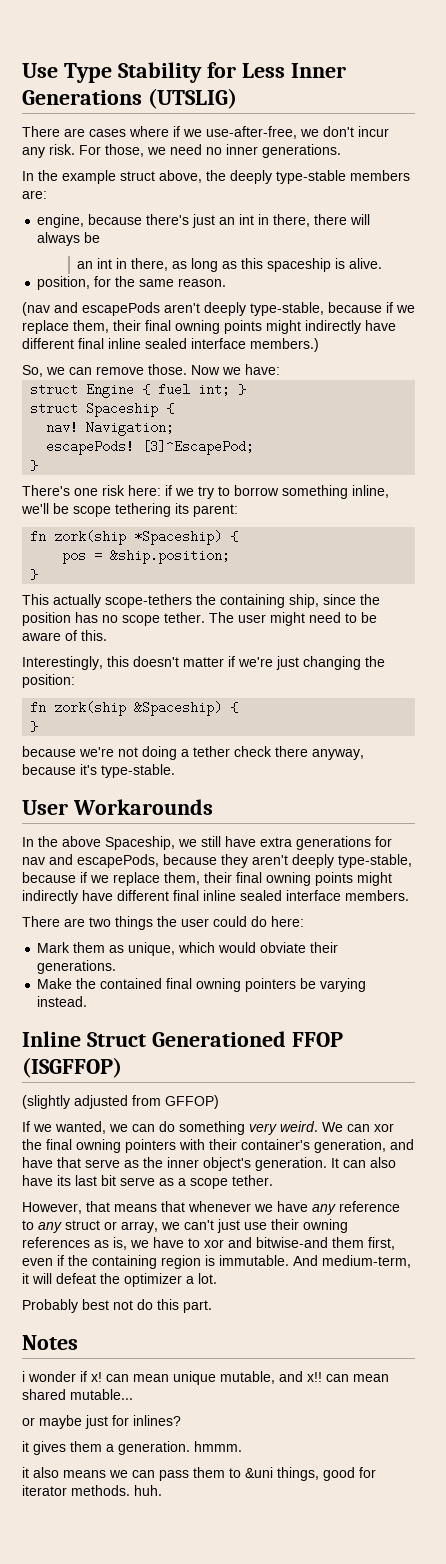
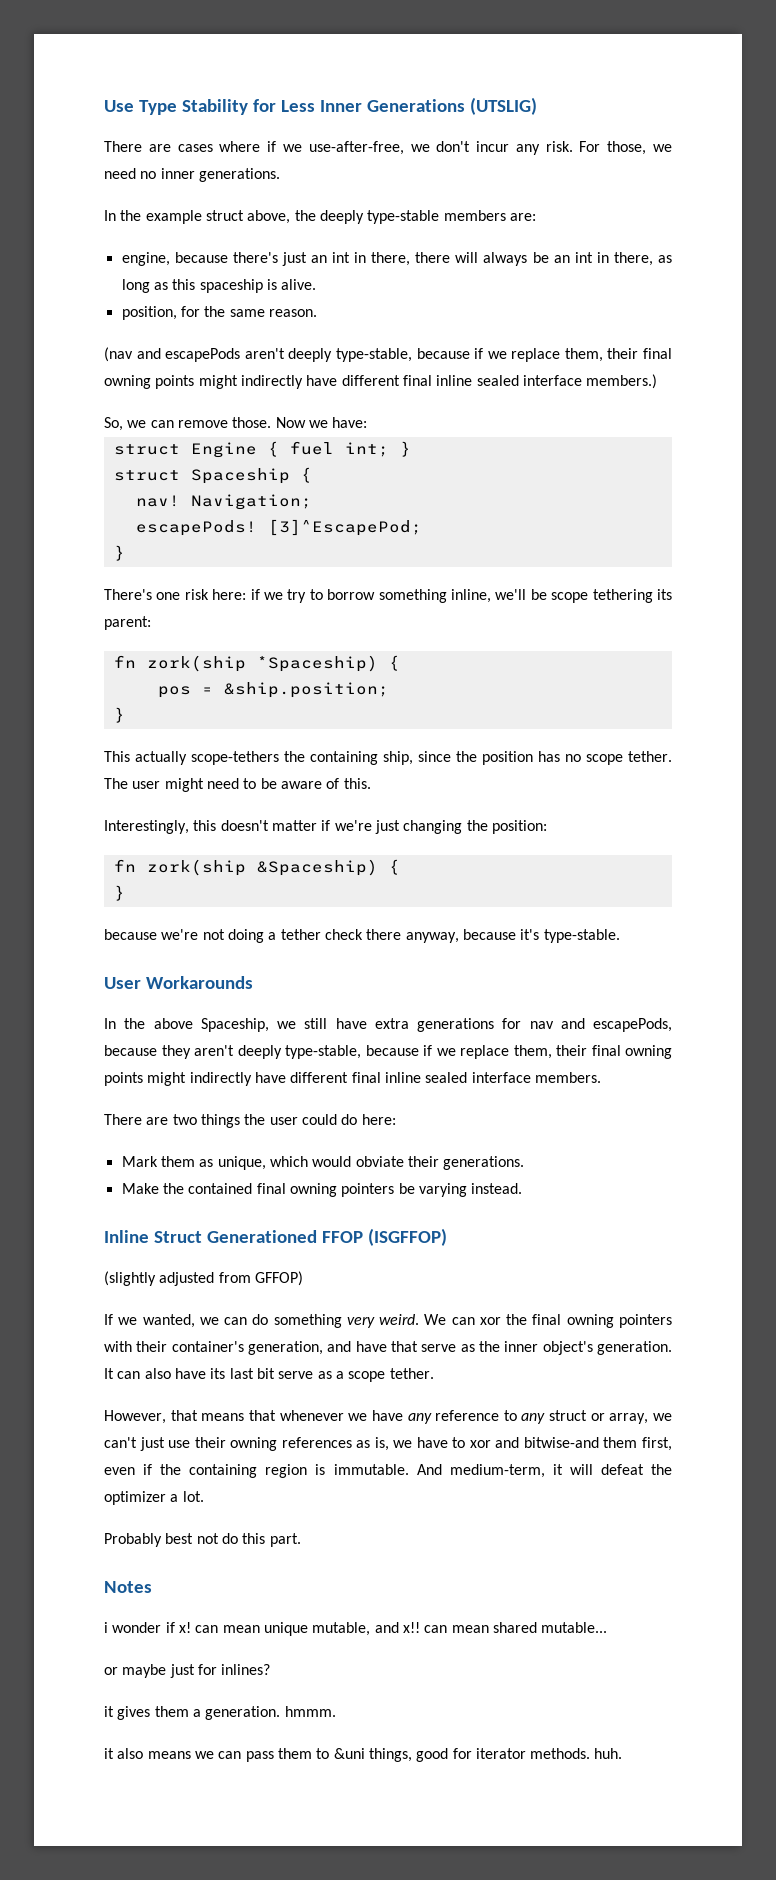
- engine, because there's just an int in there, there will always be
- an int in there, as long as this spaceship is alive.
+ engine, because there's just an int in there, there will always be an int in there, as long as this spaceship is alive.

